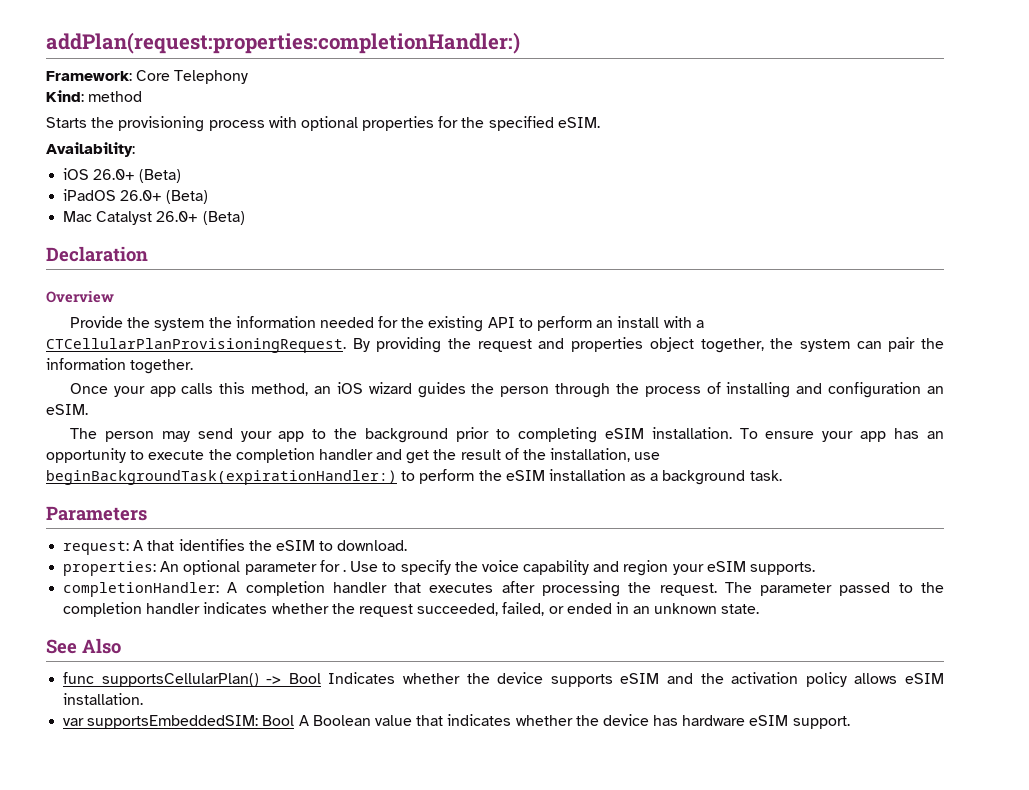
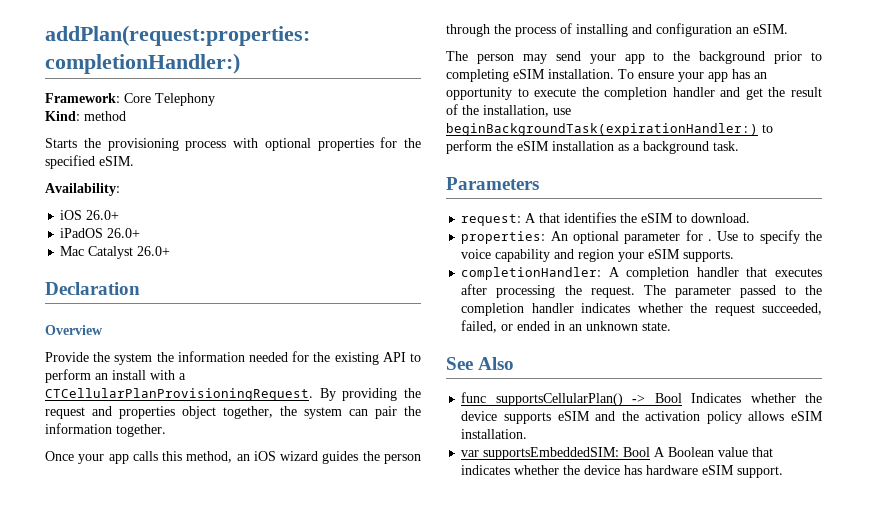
- iOS 26.0+ (Beta)
+ iOS 26.0+
- iPadOS 26.0+ (Beta)
+ iPadOS 26.0+
- Mac Catalyst 26.0+ (Beta)
+ Mac Catalyst 26.0+

